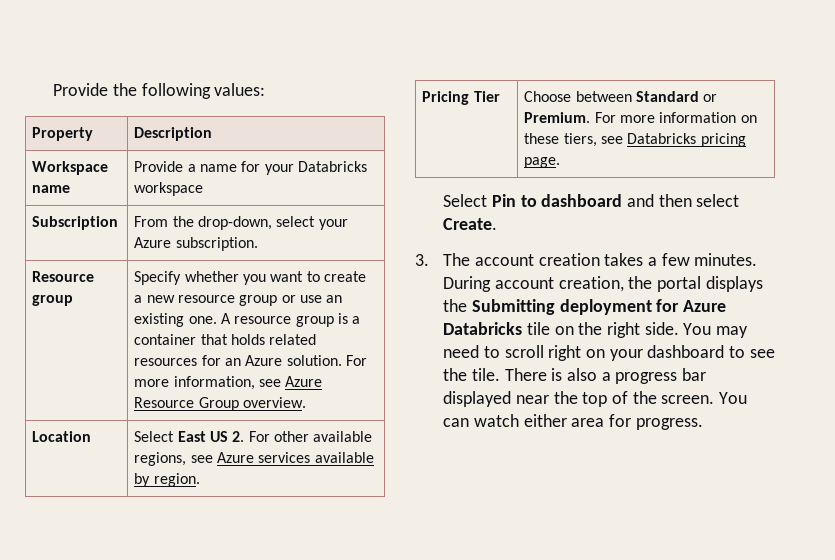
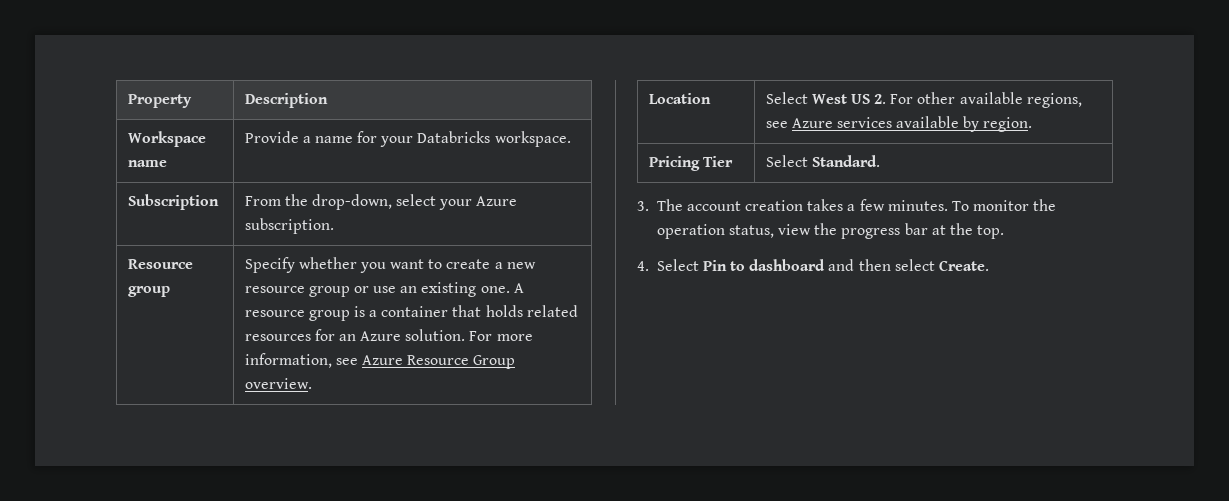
- Provide the following values:
- Workspace name | Provide a name for your Databricks workspace
+ Workspace name | Provide a name for your Databricks workspace.
- Location | Select East US 2. For other available regions, see Azure services available by region.
+ Location | Select West US 2. For other available regions, see Azure services available by region.
- Pricing Tier | Choose between Standard or Premium. For more information on these tiers, see Databricks pricing page.
- Select Pin to dashboard and then select Create.
+ Pricing Tier | Select Standard.
- During account creation, the portal displays the Submitting deployment for Azure Databricks tile on the right side. You may need to scroll right on your dashboard to see the tile. There is also a progress bar displayed near the top of the screen. You can watch either area for progress.
+ To monitor the operation status, view the progress bar at the top.
+ 4. Select Pin to dashboard and then select Create.

